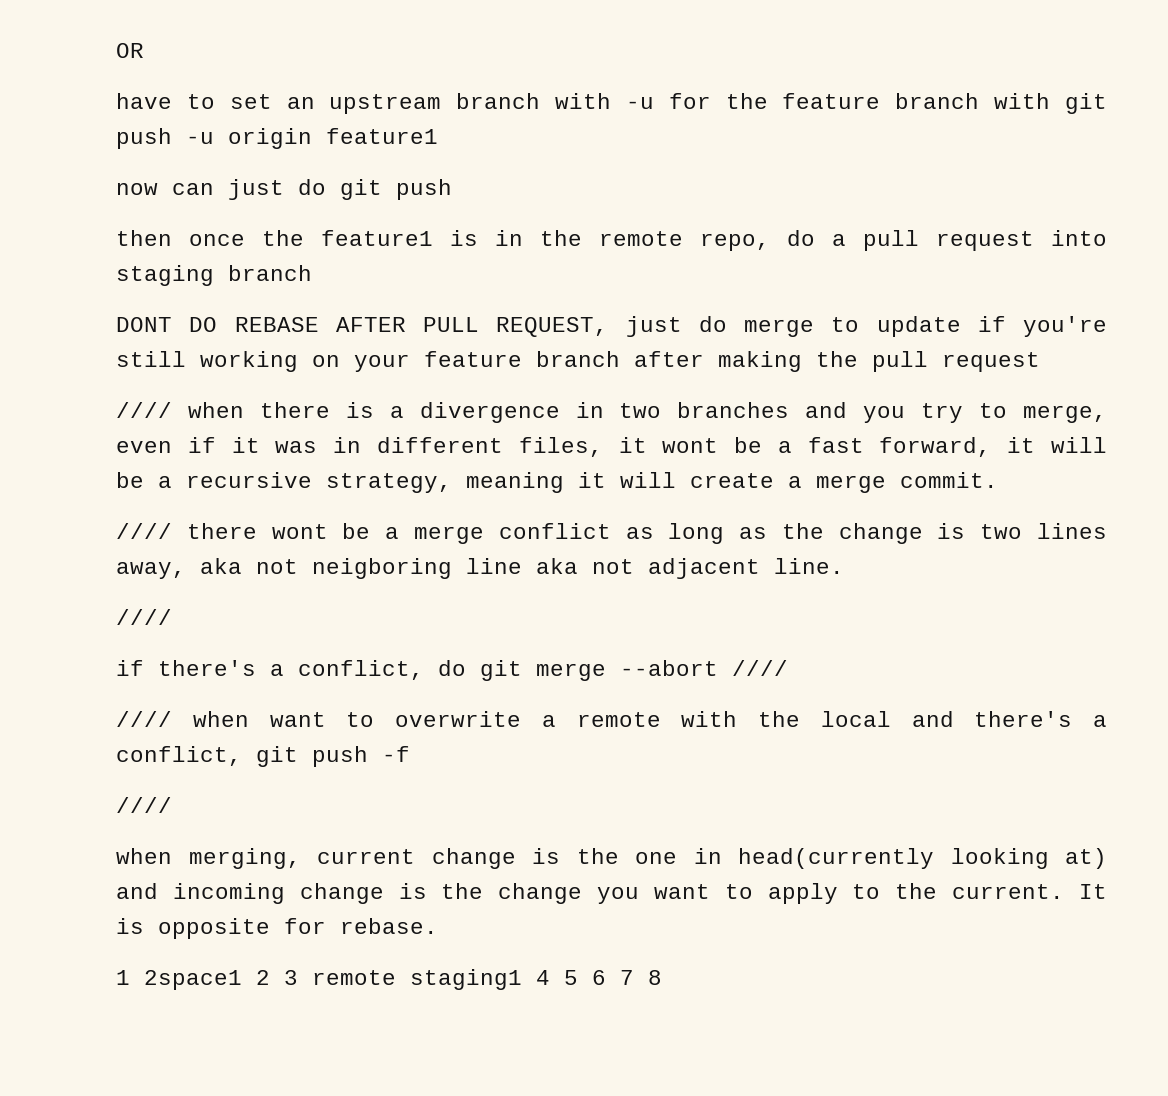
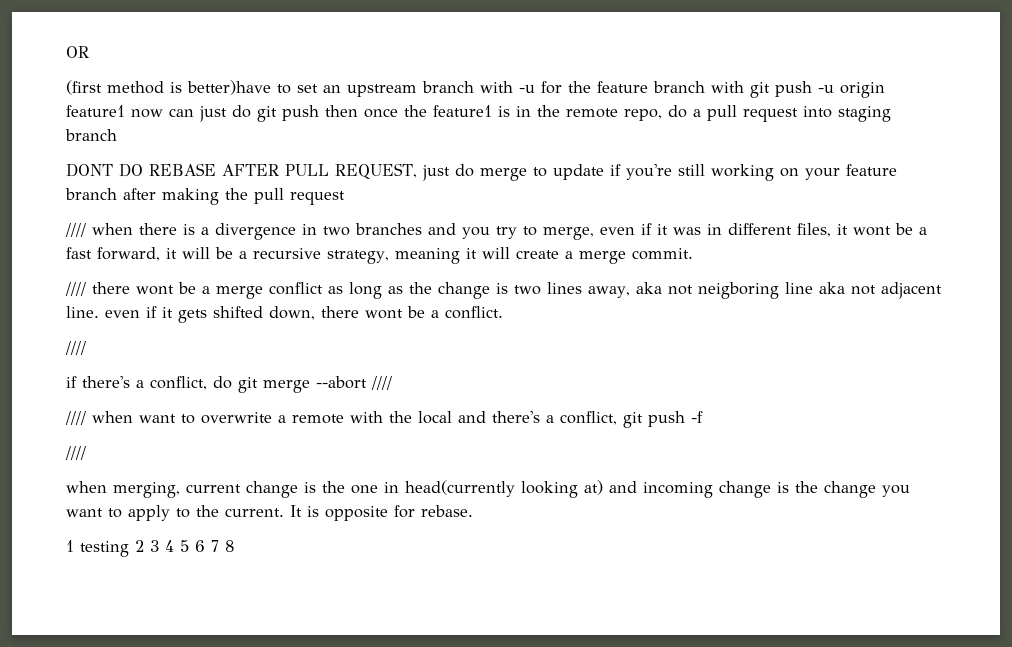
- have to set an upstream branch with -u for the feature branch with git push -u origin feature1
- now can just do git push
- then once the feature1 is in the remote repo, do a pull request into staging branch
+ (first method is better)have to set an upstream branch with -u for the feature branch with git push -u origin feature1 now can just do git push then once the feature1 is in the remote repo, do a pull request into staging branch
- //// there wont be a merge conflict as long as the change is two lines away, aka not neigboring line aka not adjacent line.
+ //// there wont be a merge conflict as long as the change is two lines away, aka not neigboring line aka not adjacent line. even if it gets shifted down, there wont be a conflict.
- 1 2space1 2 3 remote staging1 4 5 6 7 8
+ 1 testing 2 3 4 5 6 7 8

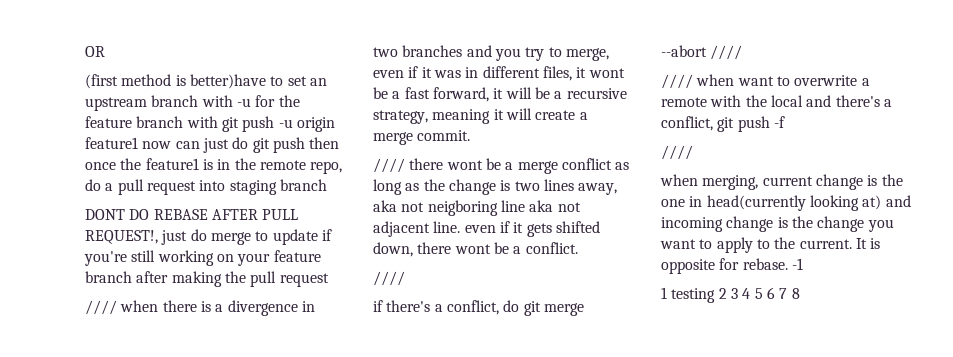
- DONT DO REBASE AFTER PULL REQUEST, just do merge to update if you're still working on your feature branch after making the pull request
+ DONT DO REBASE AFTER PULL REQUEST!, just do merge to update if you're still working on your feature branch after making the pull request
+ -1

